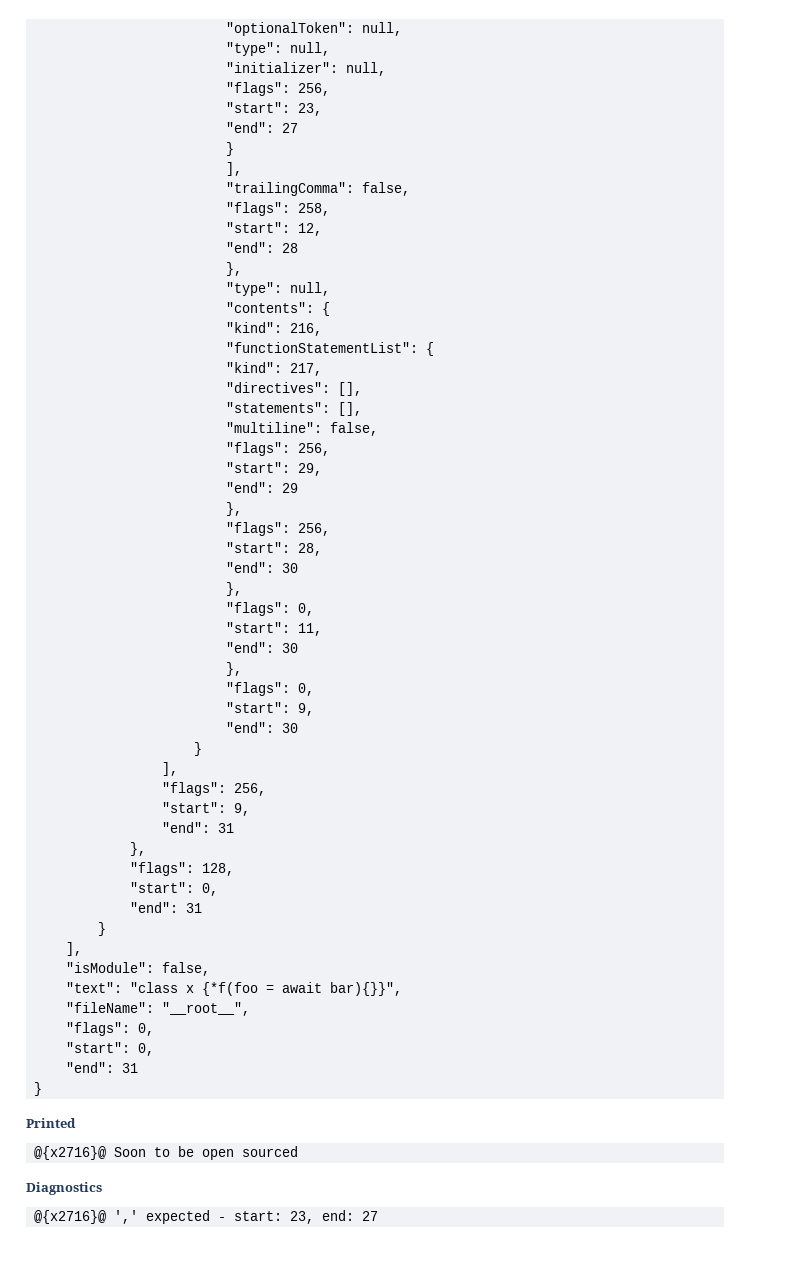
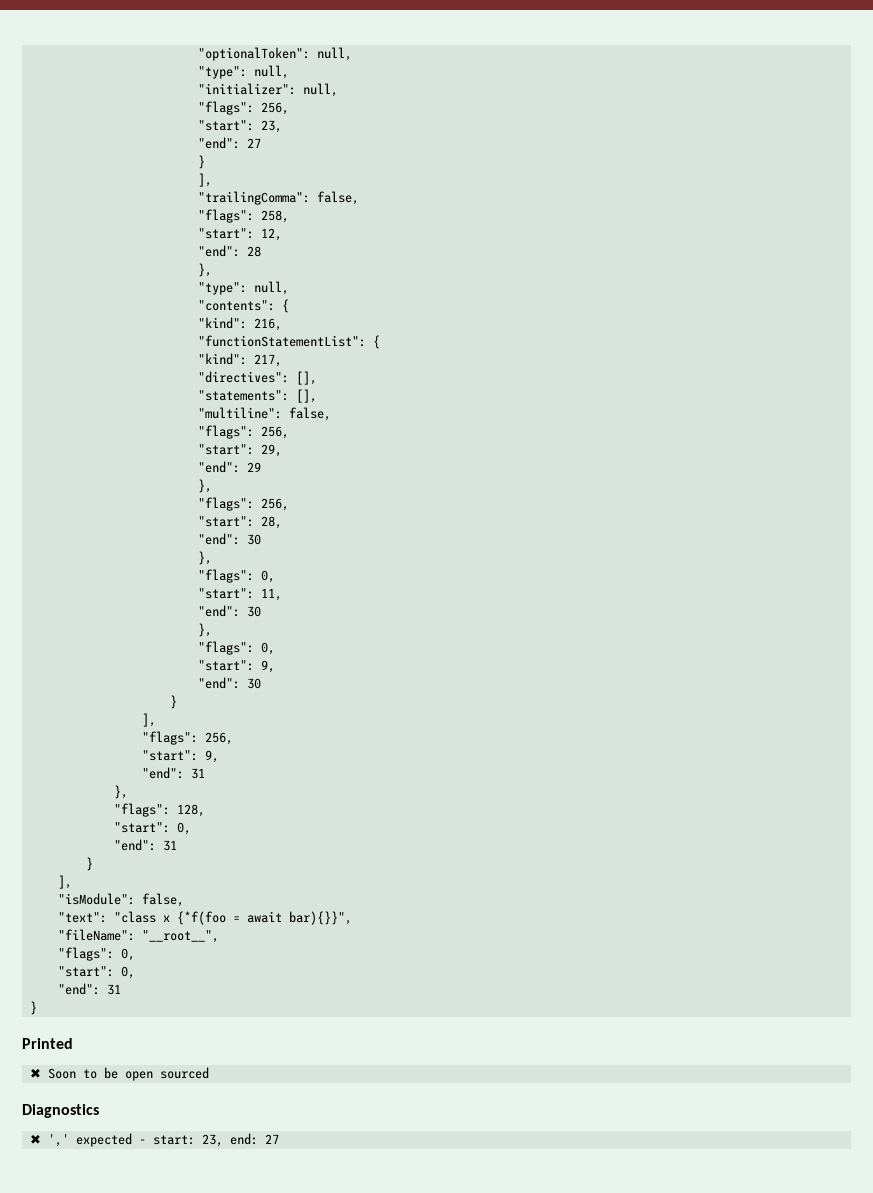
- @{x2716}@ Soon to be open sourced
+ ✖ Soon to be open sourced
- @{x2716}@ ',' expected - start: 23, end: 27
+ ✖ ',' expected - start: 23, end: 27

